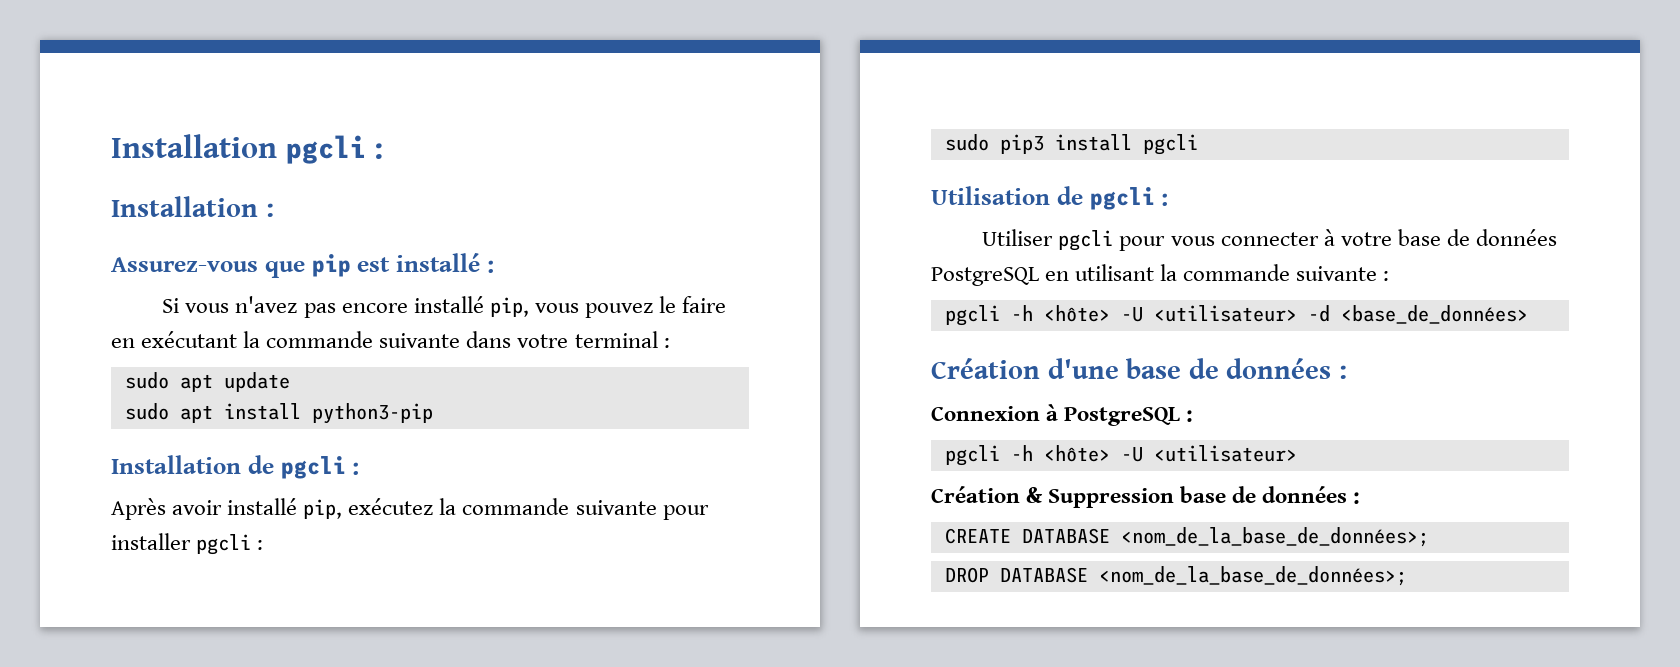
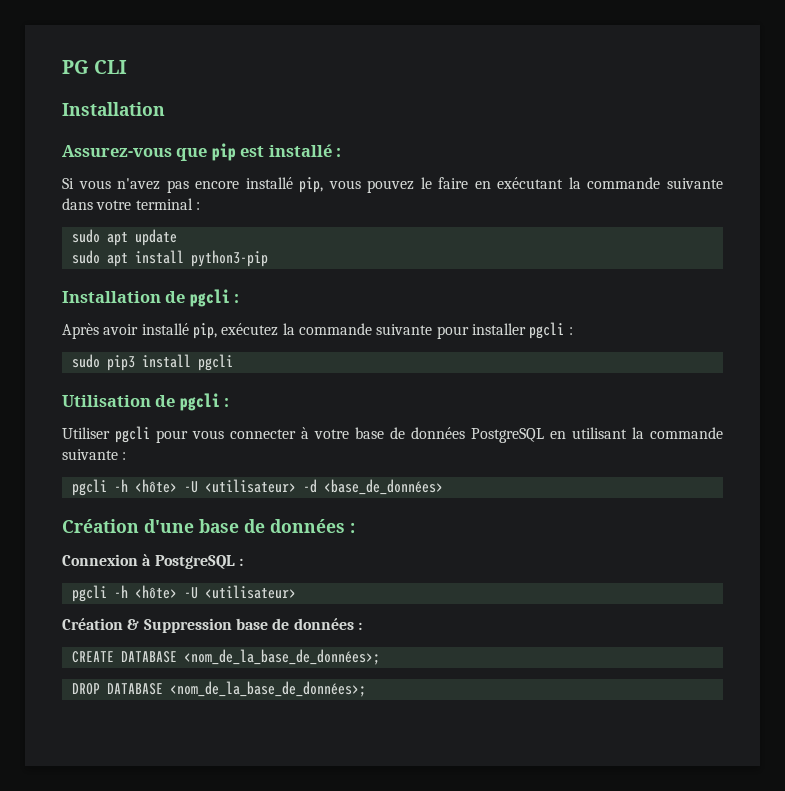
- Installation pgcli :
- Installation :
+ PG CLI
+ Installation

